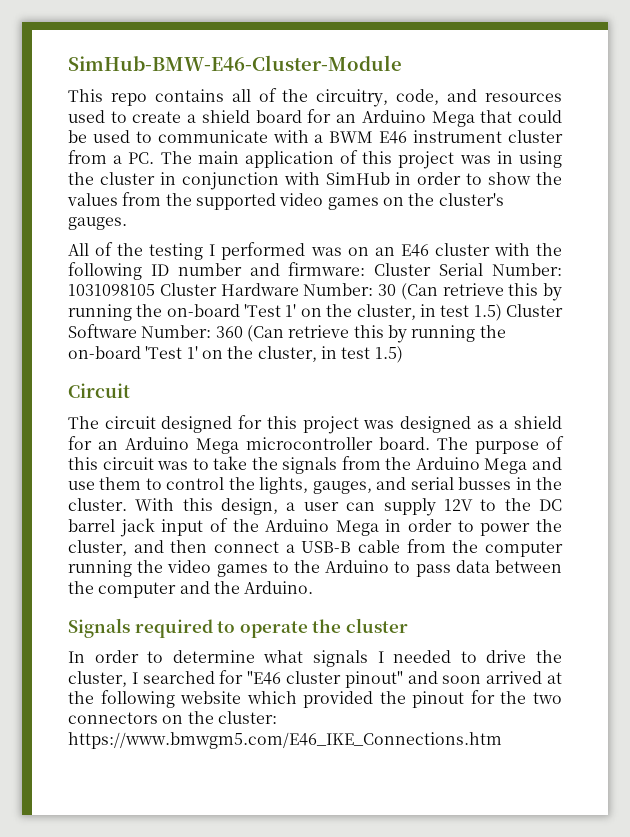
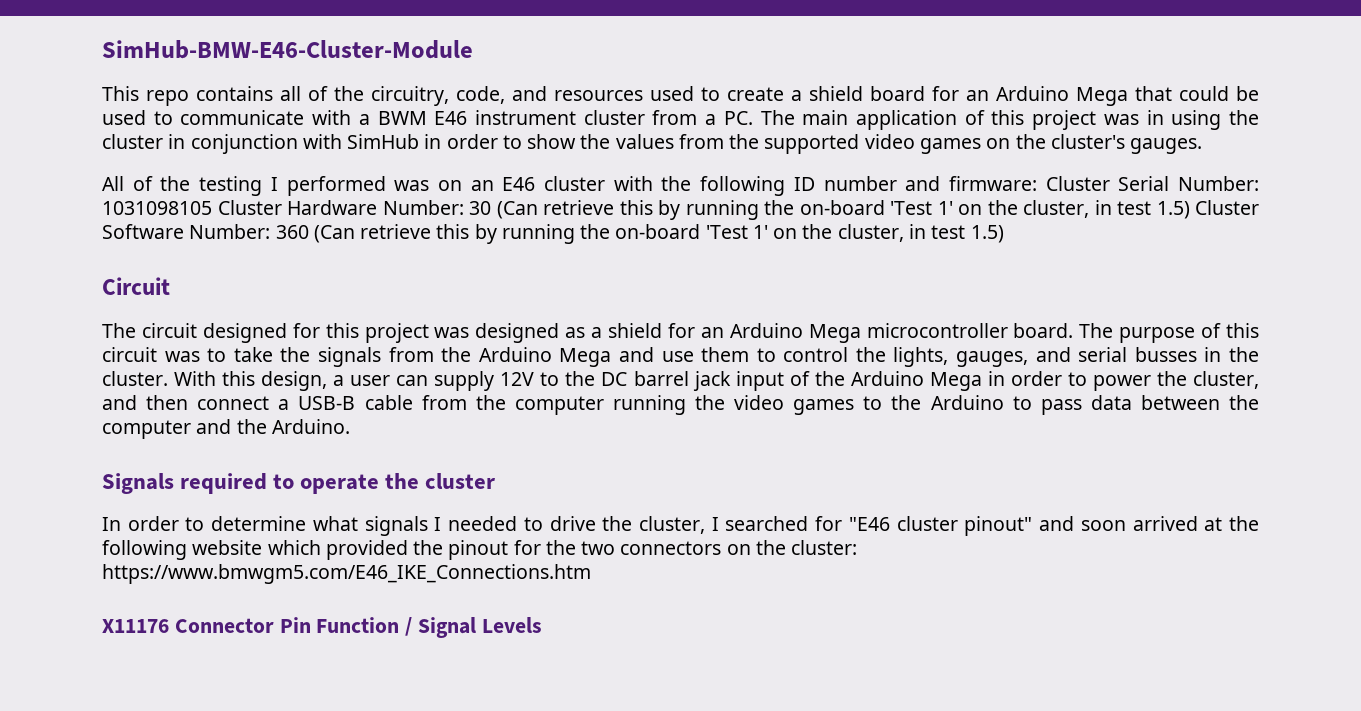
+ X11176 Connector Pin Function / Signal Levels

